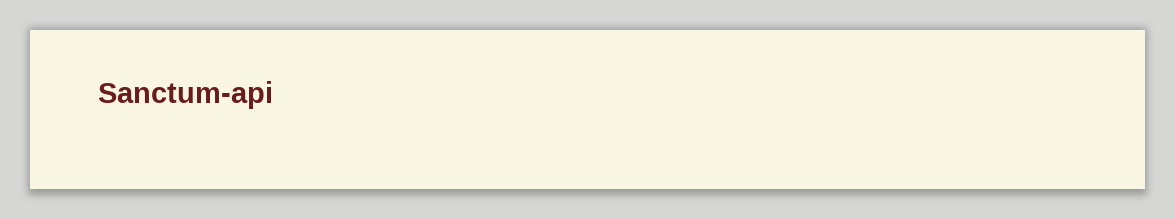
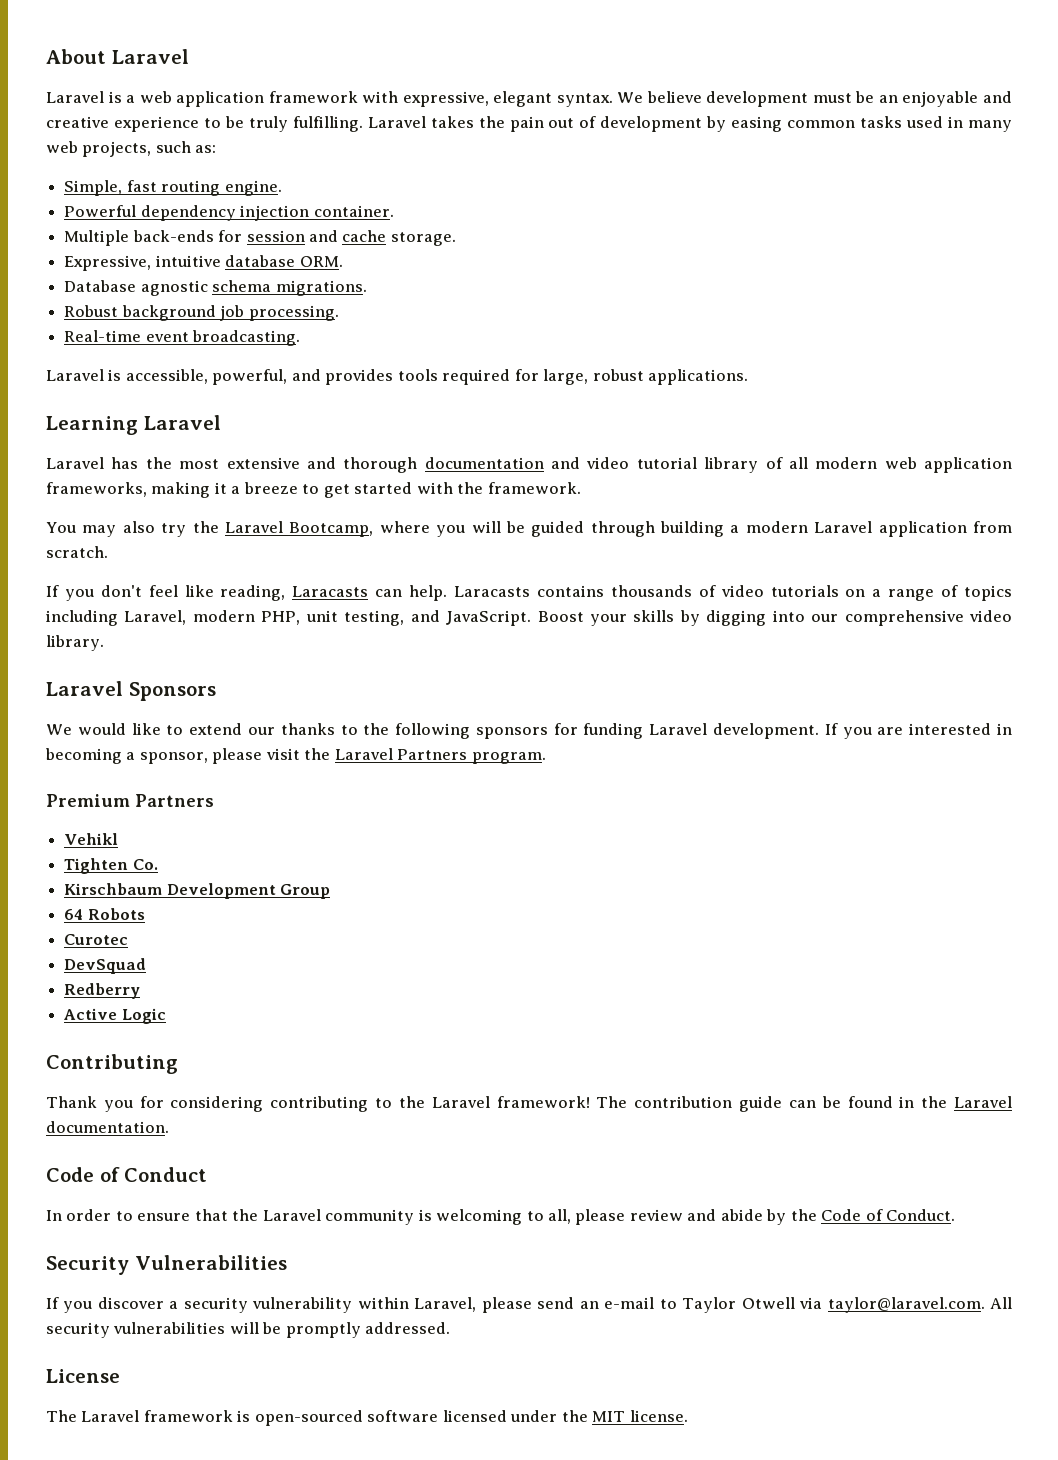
- Sanctum-api
+ About Laravel
+ Laravel is a web application framework with expressive, elegant syntax. We believe development must be an enjoyable and creative experience to be truly fulfilling. Laravel takes the pain out of development by easing common tasks used in many web projects, such as:
+ Simple, fast routing engine.
+ Powerful dependency injection container.
+ Multiple back-ends for session and cache storage.
+ Expressive, intuitive database ORM.
+ Database agnostic schema migrations.
+ Robust background job processing.
+ Real-time event broadcasting.
+ Laravel is accessible, powerful, and provides tools required for large, robust applications.
+ Learning Laravel
+ Laravel has the most extensive and thorough documentation and video tutorial library of all modern web application frameworks, making it a breeze to get started with the framework.
+ You may also try the Laravel Bootcamp, where you will be guided through building a modern Laravel application from scratch.
+ If you don't feel like reading, Laracasts can help. Laracasts contains thousands of video tutorials on a range of topics including Laravel, modern PHP, unit testing, and JavaScript. Boost your skills by digging into our comprehensive video library.
+ Laravel Sponsors
+ We would like to extend our thanks to the following sponsors for funding Laravel development. If you are interested in becoming a sponsor, please visit the Laravel Partners program.
+ Premium Partners
+ Vehikl
+ Tighten Co.
+ Kirschbaum Development Group
+ 64 Robots
+ Curotec
+ DevSquad
+ Redberry
+ Active Logic
+ Contributing
+ Thank you for considering contributing to the Laravel framework! The contribution guide can be found in the Laravel documentation.
+ Code of Conduct
+ In order to ensure that the Laravel community is welcoming to all, please review and abide by the Code of Conduct.
+ Security Vulnerabilities
+ If you discover a security vulnerability within Laravel, please send an e-mail to Taylor Otwell via taylor@laravel.com. All security vulnerabilities will be promptly addressed.
+ License
+ The Laravel framework is open-sourced software licensed under the MIT license.

